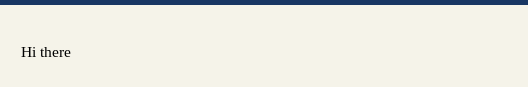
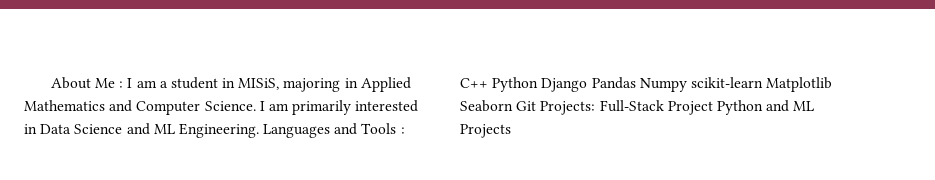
- Hi there
+ About Me : I am a student in MISiS, majoring in Applied Mathematics and Computer Science. I am primarily interested in Data Science and ML Engineering. Languages and Tools : C++ Python Django Pandas Numpy scikit-learn Matplotlib Seaborn Git Projects: Full-Stack Project Python and ML Projects

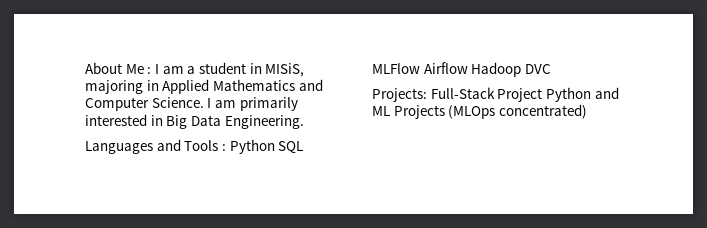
- I am primarily interested in Data Science and ML Engineering. Languages and Tools : C++ Python Django Pandas Numpy scikit-learn Matplotlib Seaborn Git Projects: Full-Stack Project Python and ML Projects
+ I am primarily interested in Big Data Engineering.
+ Languages and Tools : Python SQL MLFlow Airflow Hadoop DVC
+ Projects: Full-Stack Project Python and ML Projects (MLOps concentrated)

